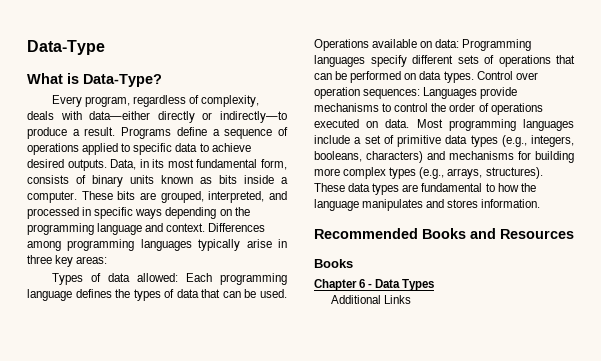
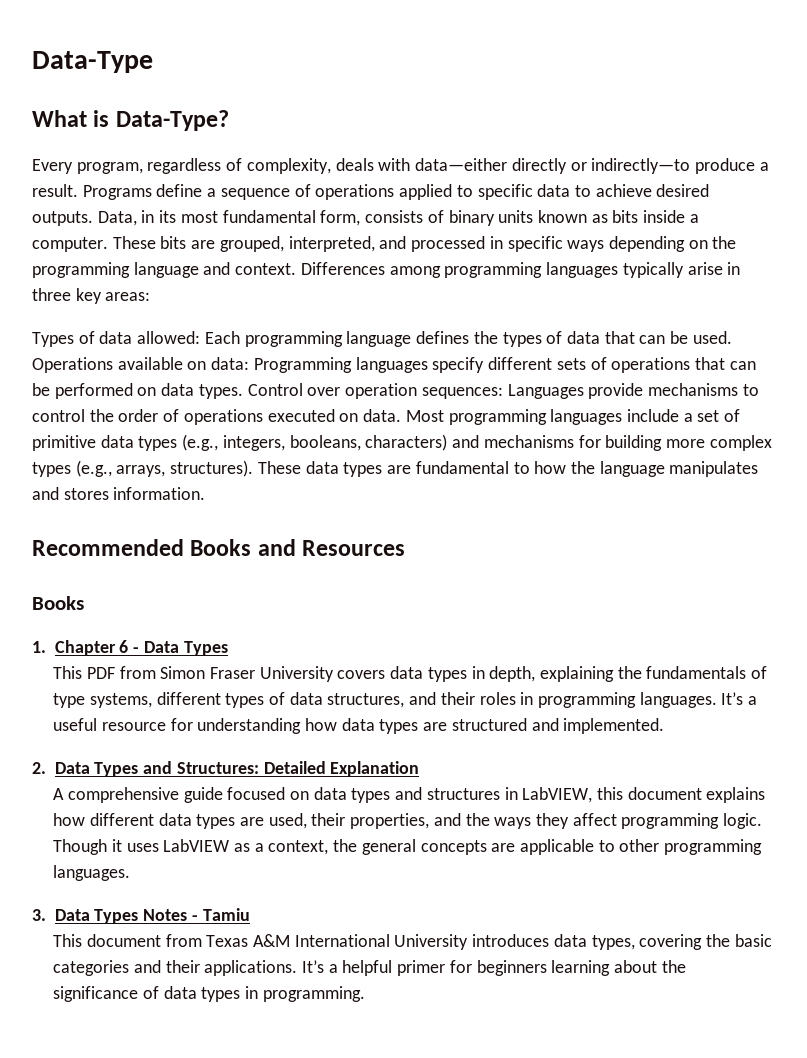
- Chapter 6 - Data Types
+ 1. Chapter 6 - Data Types
- Additional Links
+ This PDF from Simon Fraser University covers data types in depth, explaining the fundamentals of type systems, different types of data structures, and their roles in programming languages. It’s a useful resource for understanding how data types are structured and implemented.
+ 2. Data Types and Structures: Detailed Explanation
+ A comprehensive guide focused on data types and structures in LabVIEW, this document explains how different data types are used, their properties, and the ways they affect programming logic. Though it uses LabVIEW as a context, the general concepts are applicable to other programming languages.
+ 3. Data Types Notes - Tamiu
+ This document from Texas A&M International University introduces data types, covering the basic categories and their applications. It’s a helpful primer for beginners learning about the significance of data types in programming.

